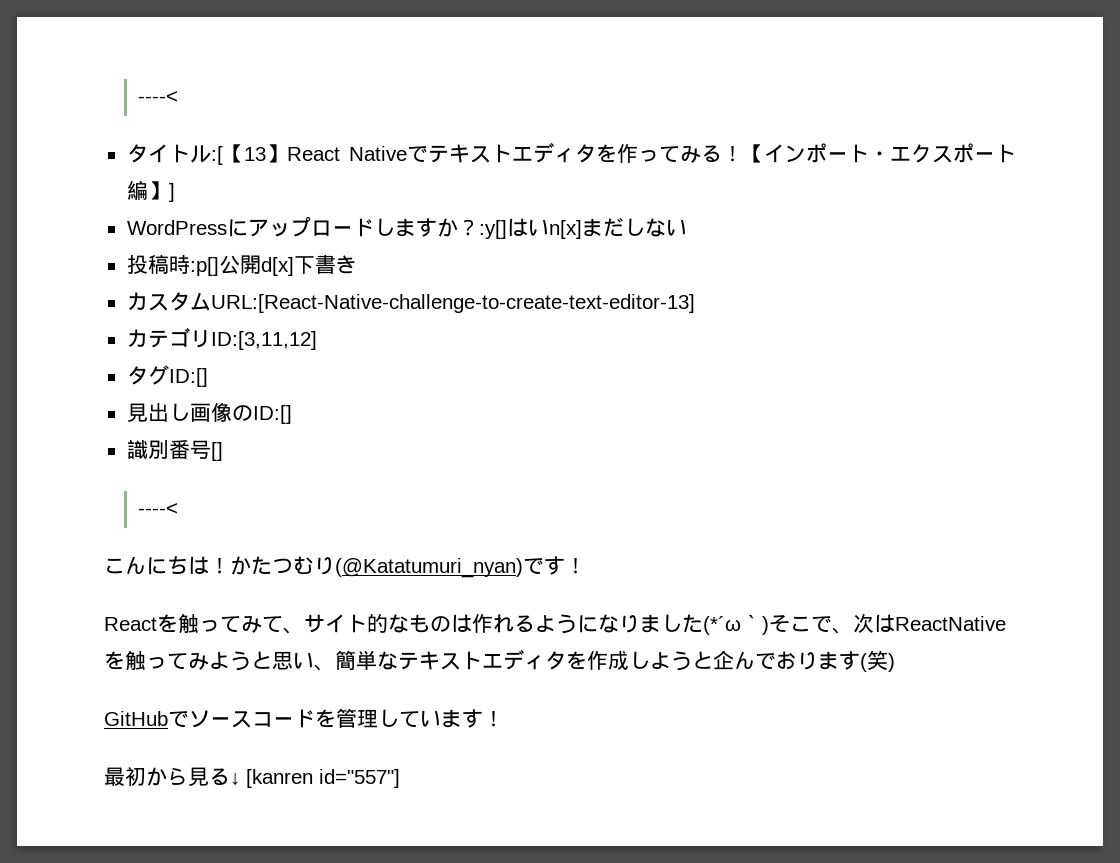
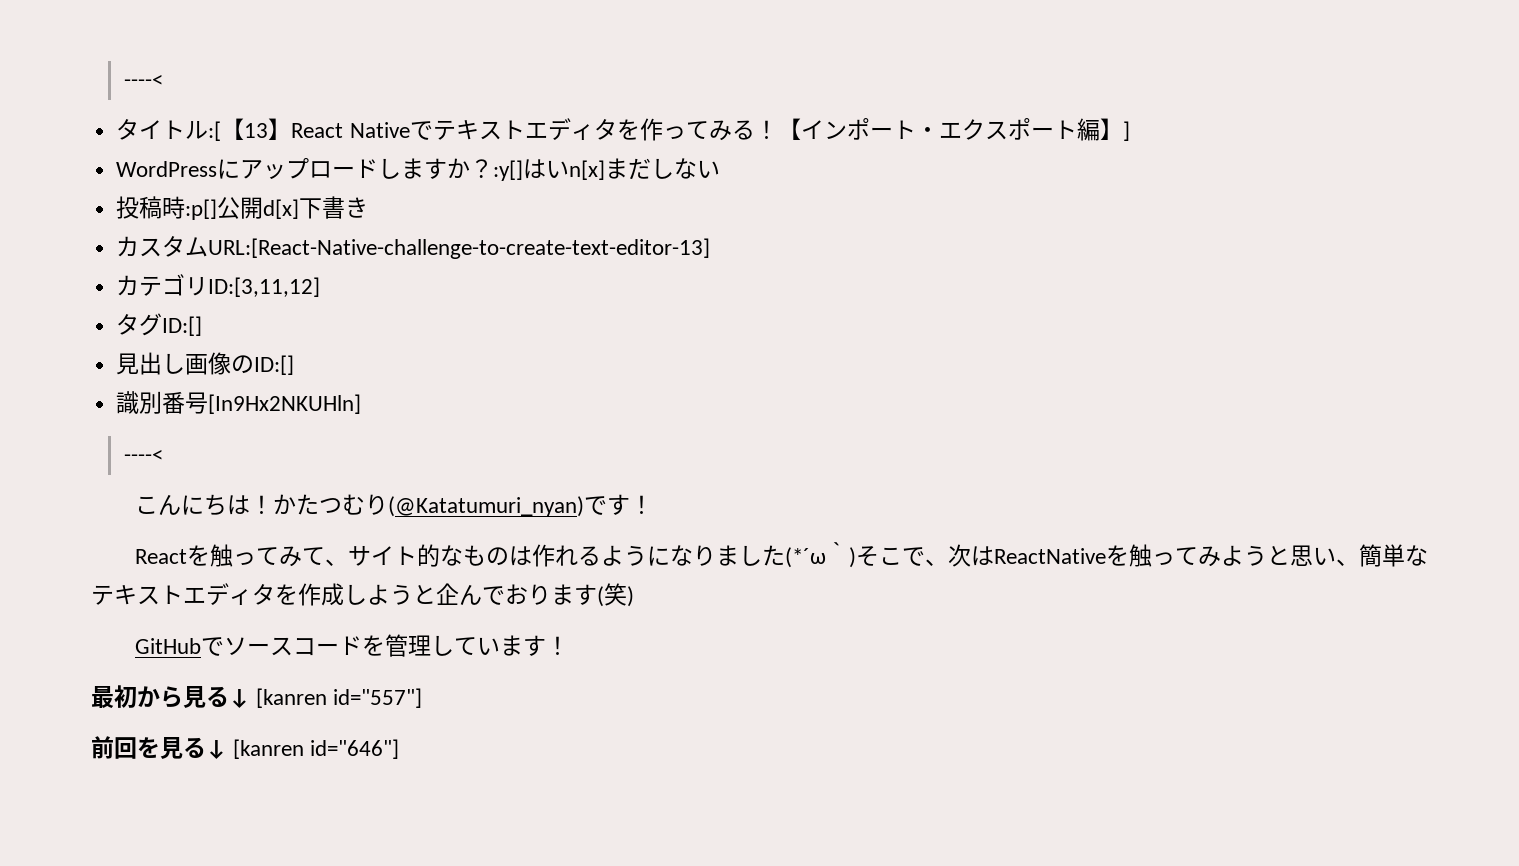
- 識別番号[]
+ 識別番号[In9Hx2NKUHln]
+ 前回を見る↓ [kanren id="646"]

